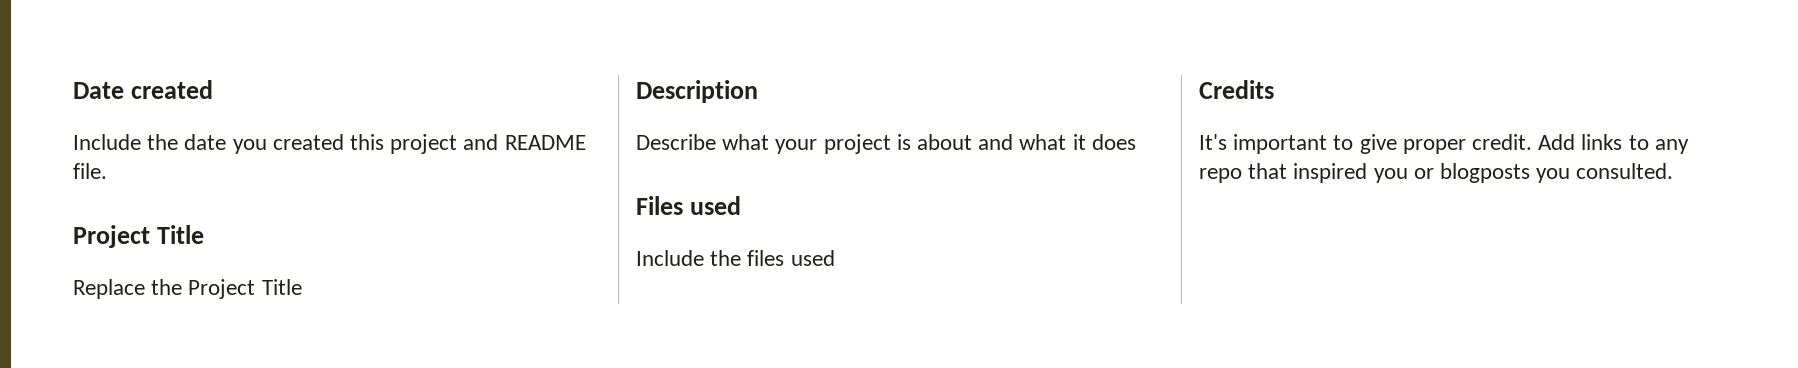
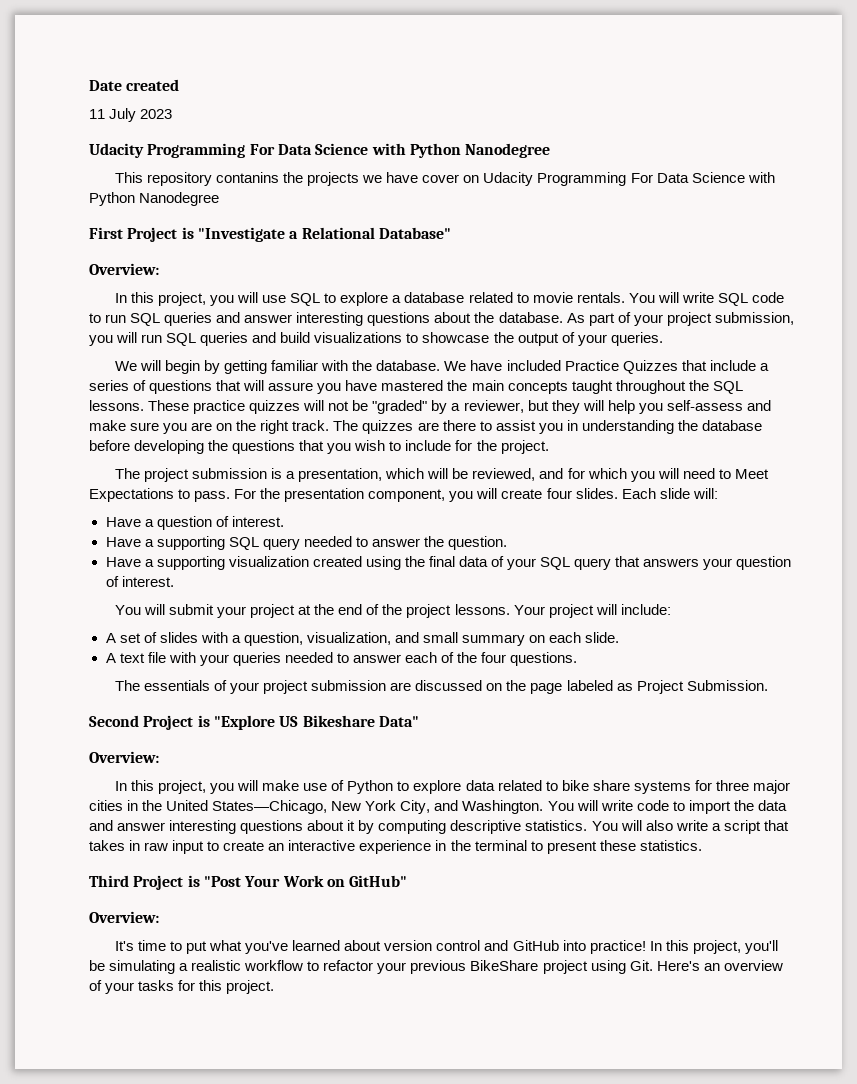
- Include the date you created this project and README file.
- Project Title
- Replace the Project Title
- Description
- Describe what your project is about and what it does
- Files used
- Include the files used
- Credits
- It's important to give proper credit. Add links to any repo that inspired you or blogposts you consulted.
+ 11 July 2023
+ Udacity Programming For Data Science with Python Nanodegree
+ This repository contanins the projects we have cover on Udacity Programming For Data Science with Python Nanodegree
+ First Project is "Investigate a Relational Database"
+ Overview:
+ In this project, you will use SQL to explore a database related to movie rentals. You will write SQL code to run SQL queries and answer interesting questions about the database. As part of your project submission, you will run SQL queries and build visualizations to showcase the output of your queries.
+ We will begin by getting familiar with the database. We have included Practice Quizzes that include a series of questions that will assure you have mastered the main concepts taught throughout the SQL lessons. These practice quizzes will not be "graded" by a reviewer, but they will help you self-assess and make sure you are on the right track. The quizzes are there to assist you in understanding the database before developing the questions that you wish to include for the project.
+ The project submission is a presentation, which will be reviewed, and for which you will need to Meet Expectations to pass. For the presentation component, you will create four slides. Each slide will:
+ Have a question of interest.
+ Have a supporting SQL query needed to answer the question.
+ Have a supporting visualization created using the final data of your SQL query that answers your question of interest.
+ You will submit your project at the end of the project lessons. Your project will include:
+ A set of slides with a question, visualization, and small summary on each slide.
+ A text file with your queries needed to answer each of the four questions.
+ The essentials of your project submission are discussed on the page labeled as Project Submission.
+ Second Project is "Explore US Bikeshare Data"
+ Overview:
+ In this project, you will make use of Python to explore data related to bike share systems for three major cities in the United States—Chicago, New York City, and Washington. You will write code to import the data and answer interesting questions about it by computing descriptive statistics. You will also write a script that takes in raw input to create an interactive experience in the terminal to present these statistics.
+ Third Project is "Post Your Work on GitHub"
+ Overview:
+ It's time to put what you've learned about version control and GitHub into practice! In this project, you'll be simulating a realistic workflow to refactor your previous BikeShare project using Git. Here's an overview of your tasks for this project.

